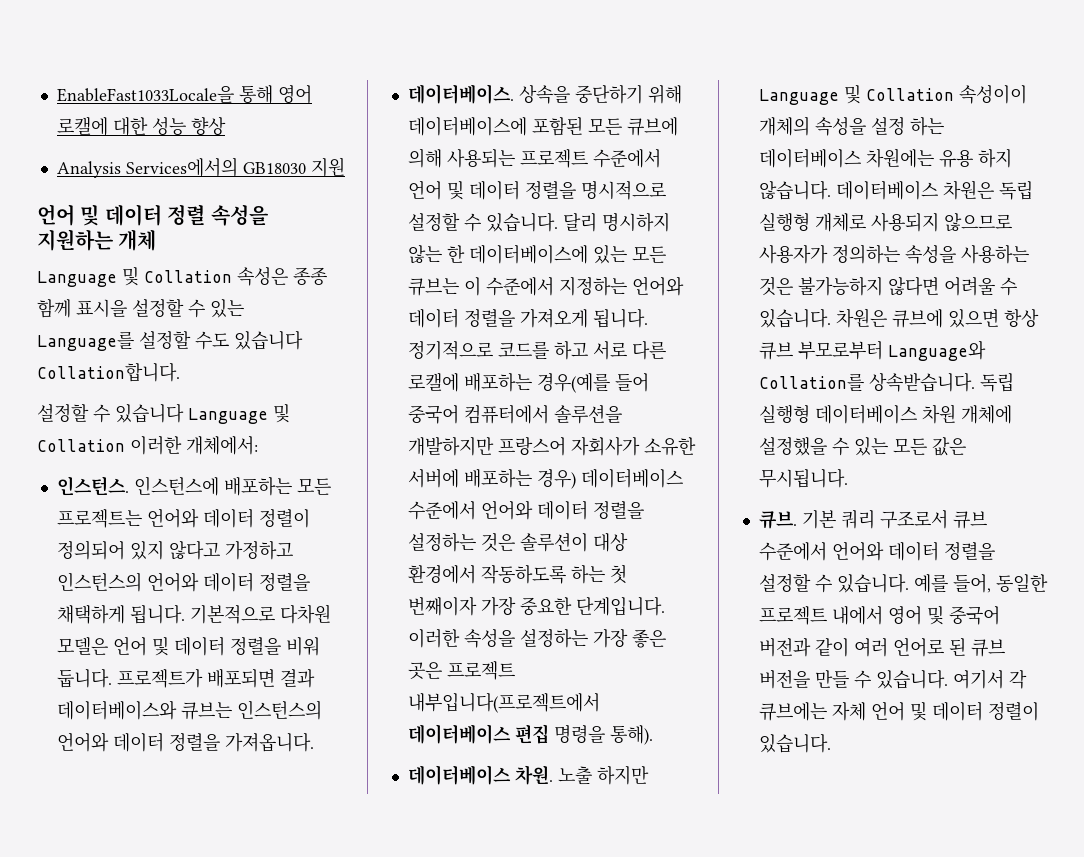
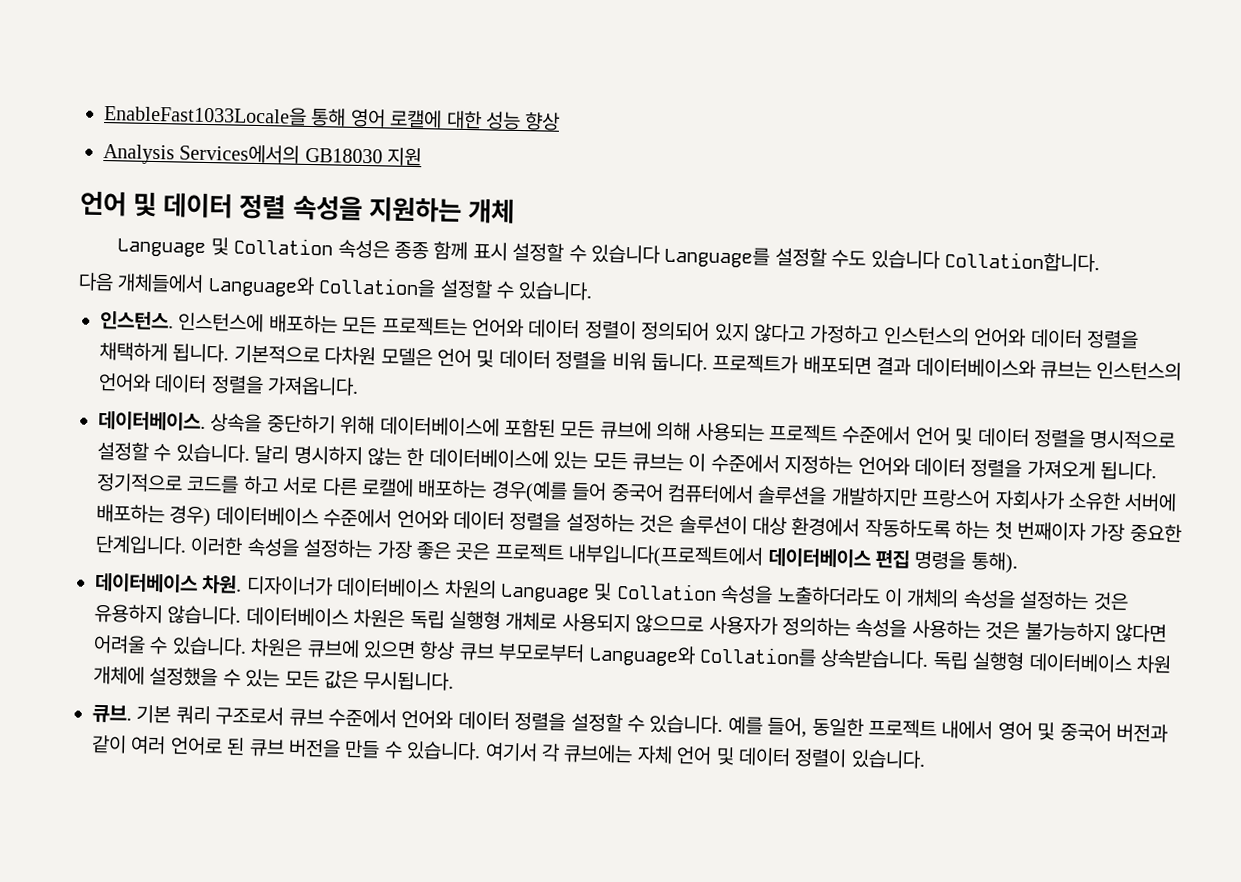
- Language 및 Collation 속성은 종종 함께 표시을 설정할 수 있는 Language를 설정할 수도 있습니다 Collation합니다.
+ Language 및 Collation 속성은 종종 함께 표시 설정할 수 있습니다 Language를 설정할 수도 있습니다 Collation합니다.
- 설정할 수 있습니다 Language 및 Collation 이러한 개체에서:
+ 다음 개체들에서 Language와 Collation을 설정할 수 있습니다.
- 노출 하지만 Language 및 Collation 속성이이 개체의 속성을 설정 하는 데이터베이스 차원에는 유용 하지 않습니다.
+ 디자이너가 데이터베이스 차원의 Language 및 Collation 속성을 노출하더라도 이 개체의 속성을 설정하는 것은 유용하지 않습니다.

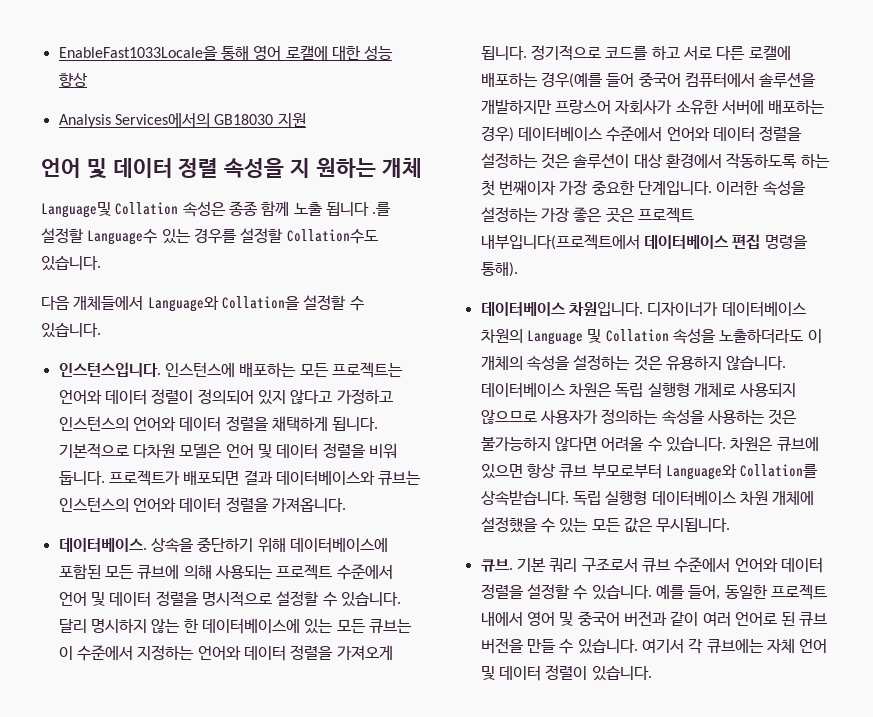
- 언어 및 데이터 정렬 속성을 지원하는 개체
+ 언어 및 데이터 정렬 속성을 지 원하는 개체
- Language 및 Collation 속성은 종종 함께 표시 설정할 수 있습니다 Language를 설정할 수도 있습니다 Collation합니다.
+ Language및 Collation 속성은 종종 함께 노출 됩니다 .를 설정할 Language수 있는 경우를 설정할 Collation수도 있습니다.
- 인스턴스.
+ 인스턴스입니다.
- 데이터베이스 차원.
+ 데이터베이스 차원입니다.

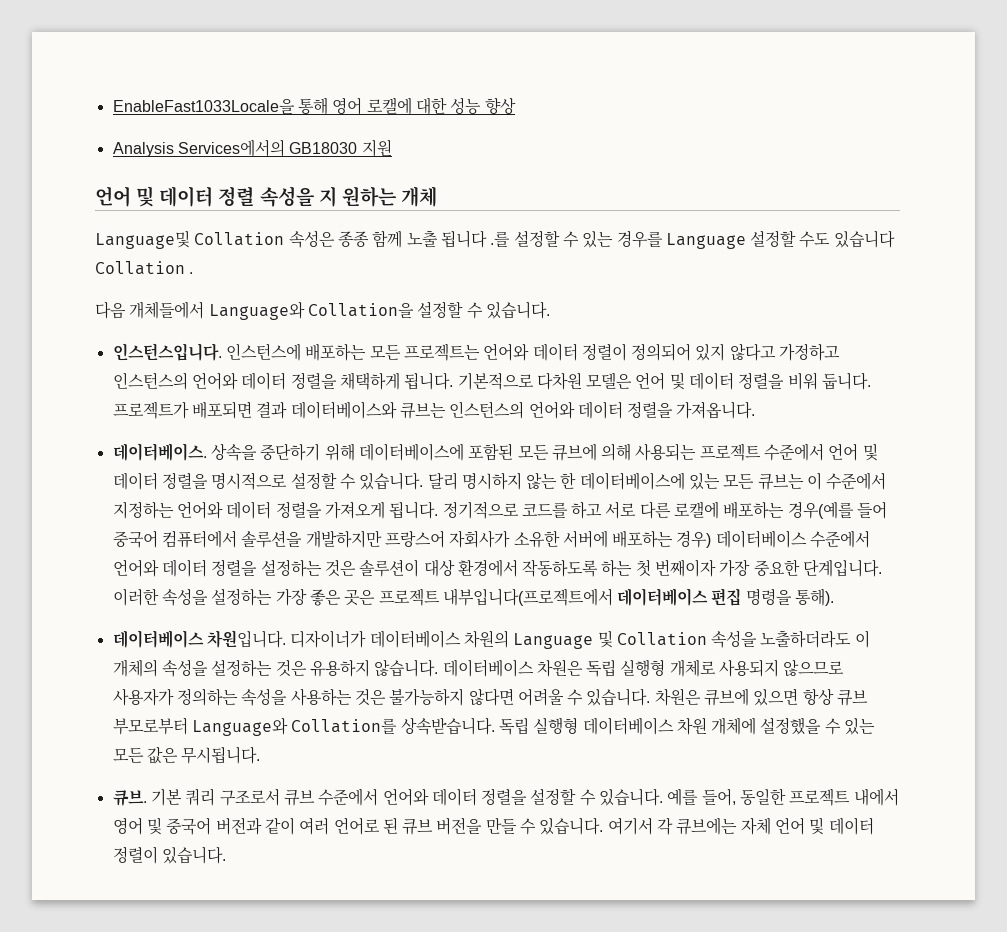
- Language및 Collation 속성은 종종 함께 노출 됩니다 .를 설정할 Language수 있는 경우를 설정할 Collation수도 있습니다.
+ Language및 Collation 속성은 종종 함께 노출 됩니다 .를 설정할 수 있는 경우를 Language 설정할 수도 있습니다 Collation .

